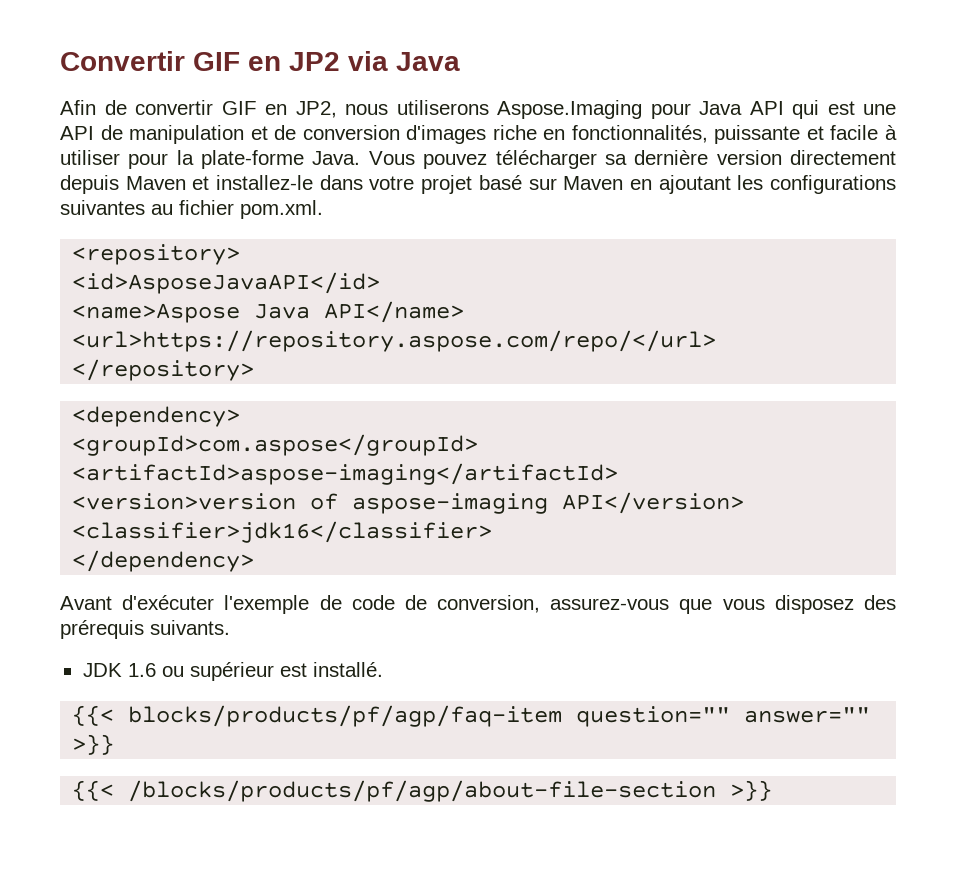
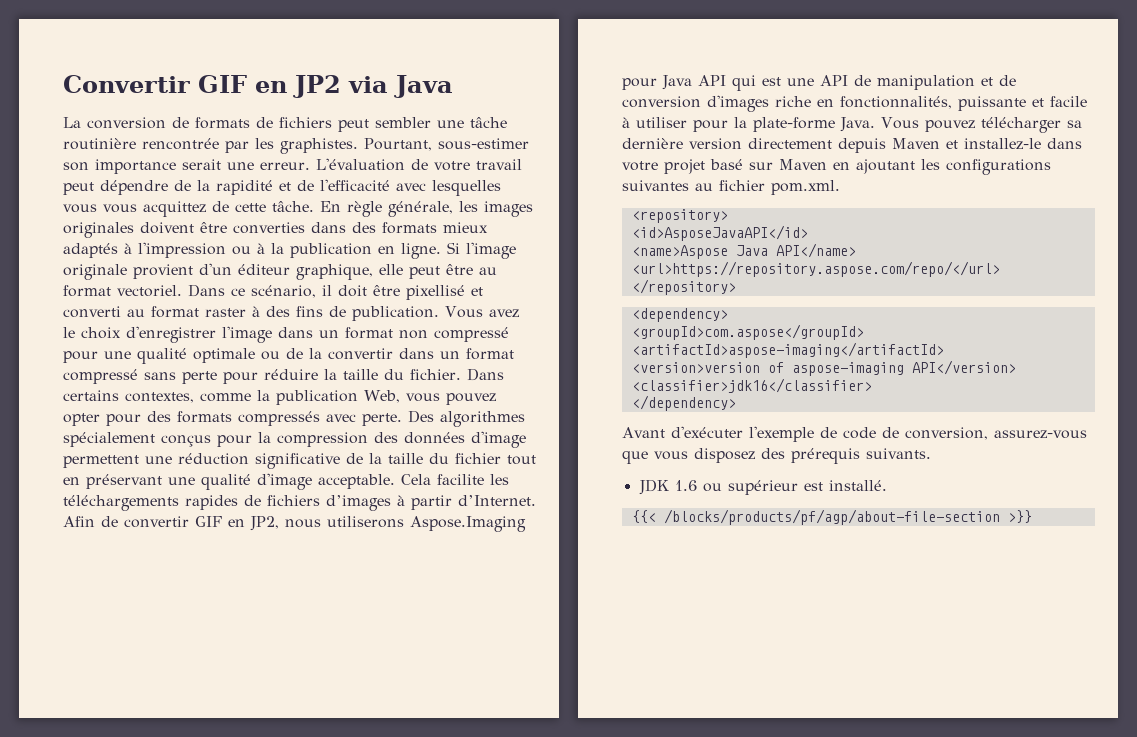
+ La conversion de formats de fichiers peut sembler une tâche routinière rencontrée par les graphistes. Pourtant, sous-estimer son importance serait une erreur. L'évaluation de votre travail peut dépendre de la rapidité et de l'efficacité avec lesquelles vous vous acquittez de cette tâche. En règle générale, les images originales doivent être converties dans des formats mieux adaptés à l'impression ou à la publication en ligne. Si l'image originale provient d'un éditeur graphique, elle peut être au format vectoriel. Dans ce scénario, il doit être pixellisé et converti au format raster à des fins de publication. Vous avez le choix d'enregistrer l'image dans un format non compressé pour une qualité optimale ou de la convertir dans un format compressé sans perte pour réduire la taille du fichier. Dans certains contextes, comme la publication Web, vous pouvez opter pour des formats compressés avec perte. Des algorithmes spécialement conçus pour la compression des données d'image permettent une réduction significative de la taille du fichier tout en préservant une qualité d'image acceptable. Cela facilite les téléchargements rapides de fichiers d’images à partir d’Internet.
- {{< blocks/products/pf/agp/faq-item question="" answer="" >}}

